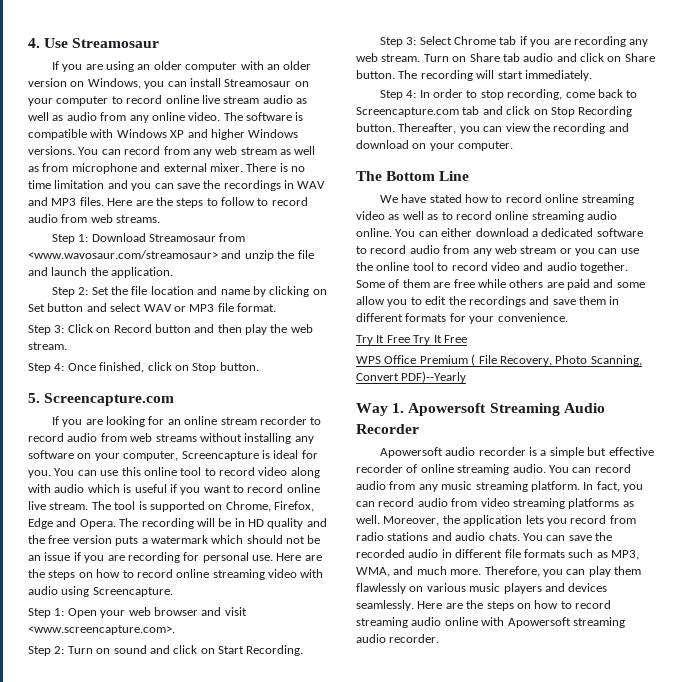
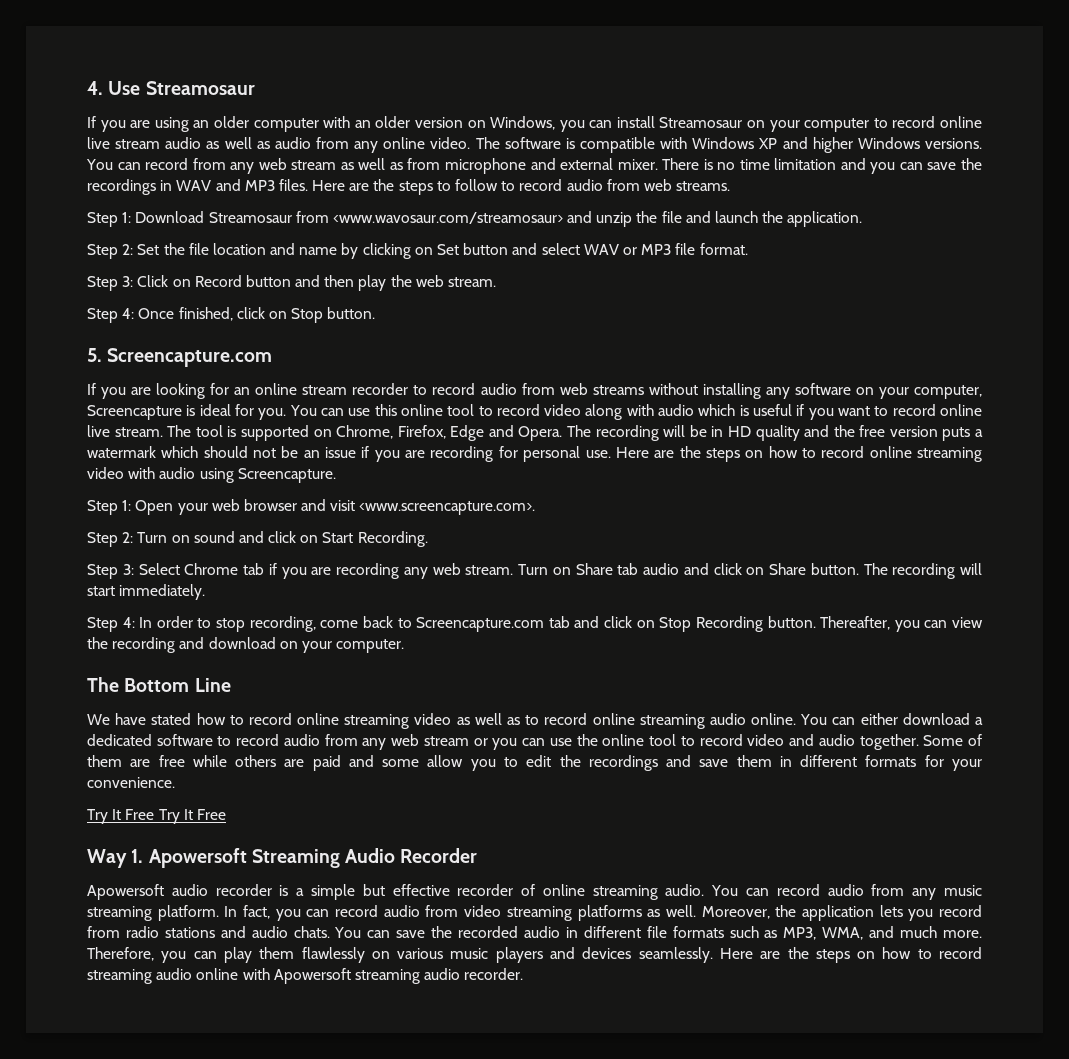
- WPS Office Premium ( File Recovery, Photo Scanning, Convert PDF)--Yearly

